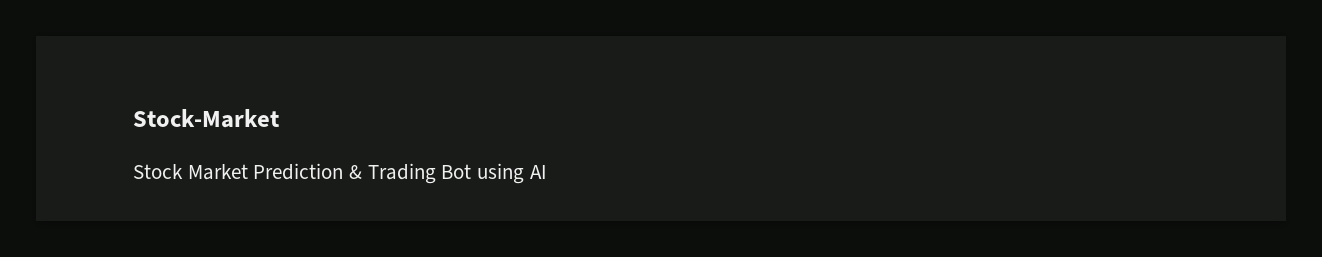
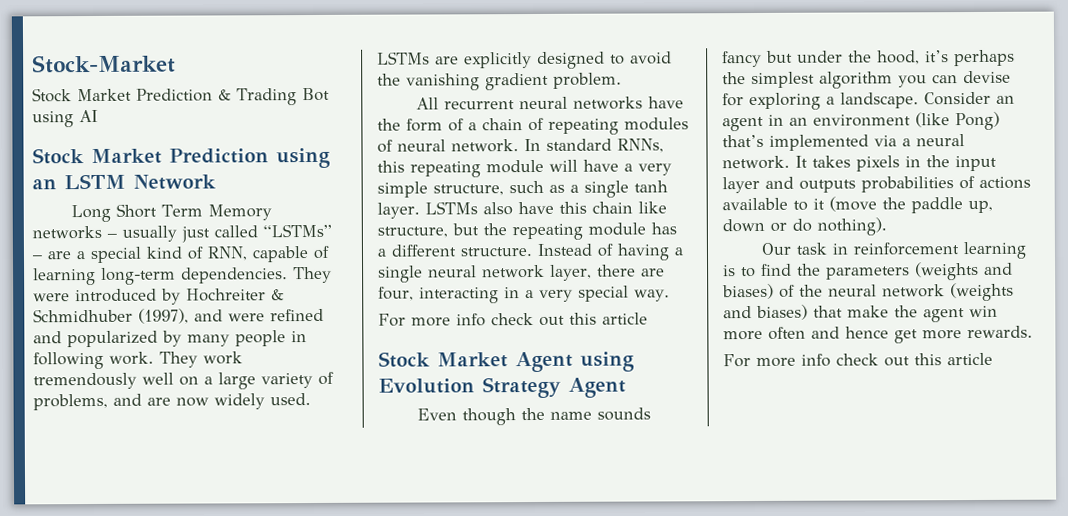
+ Stock Market Prediction using an LSTM Network
+ Long Short Term Memory networks – usually just called “LSTMs” – are a special kind of RNN, capable of learning long-term dependencies. They were introduced by Hochreiter & Schmidhuber (1997), and were refined and popularized by many people in following work. They work tremendously well on a large variety of problems, and are now widely used. LSTMs are explicitly designed to avoid the vanishing gradient problem.
+ All recurrent neural networks have the form of a chain of repeating modules of neural network. In standard RNNs, this repeating module will have a very simple structure, such as a single tanh layer. LSTMs also have this chain like structure, but the repeating module has a different structure. Instead of having a single neural network layer, there are four, interacting in a very special way.
+ For more info check out this article
+ Stock Market Agent using Evolution Strategy Agent
+ Even though the name sounds fancy but under the hood, it’s perhaps the simplest algorithm you can devise for exploring a landscape. Consider an agent in an environment (like Pong) that’s implemented via a neural network. It takes pixels in the input layer and outputs probabilities of actions available to it (move the paddle up, down or do nothing).
+ Our task in reinforcement learning is to find the parameters (weights and biases) of the neural network (weights and biases) that make the agent win more often and hence get more rewards.
+ For more info check out this article

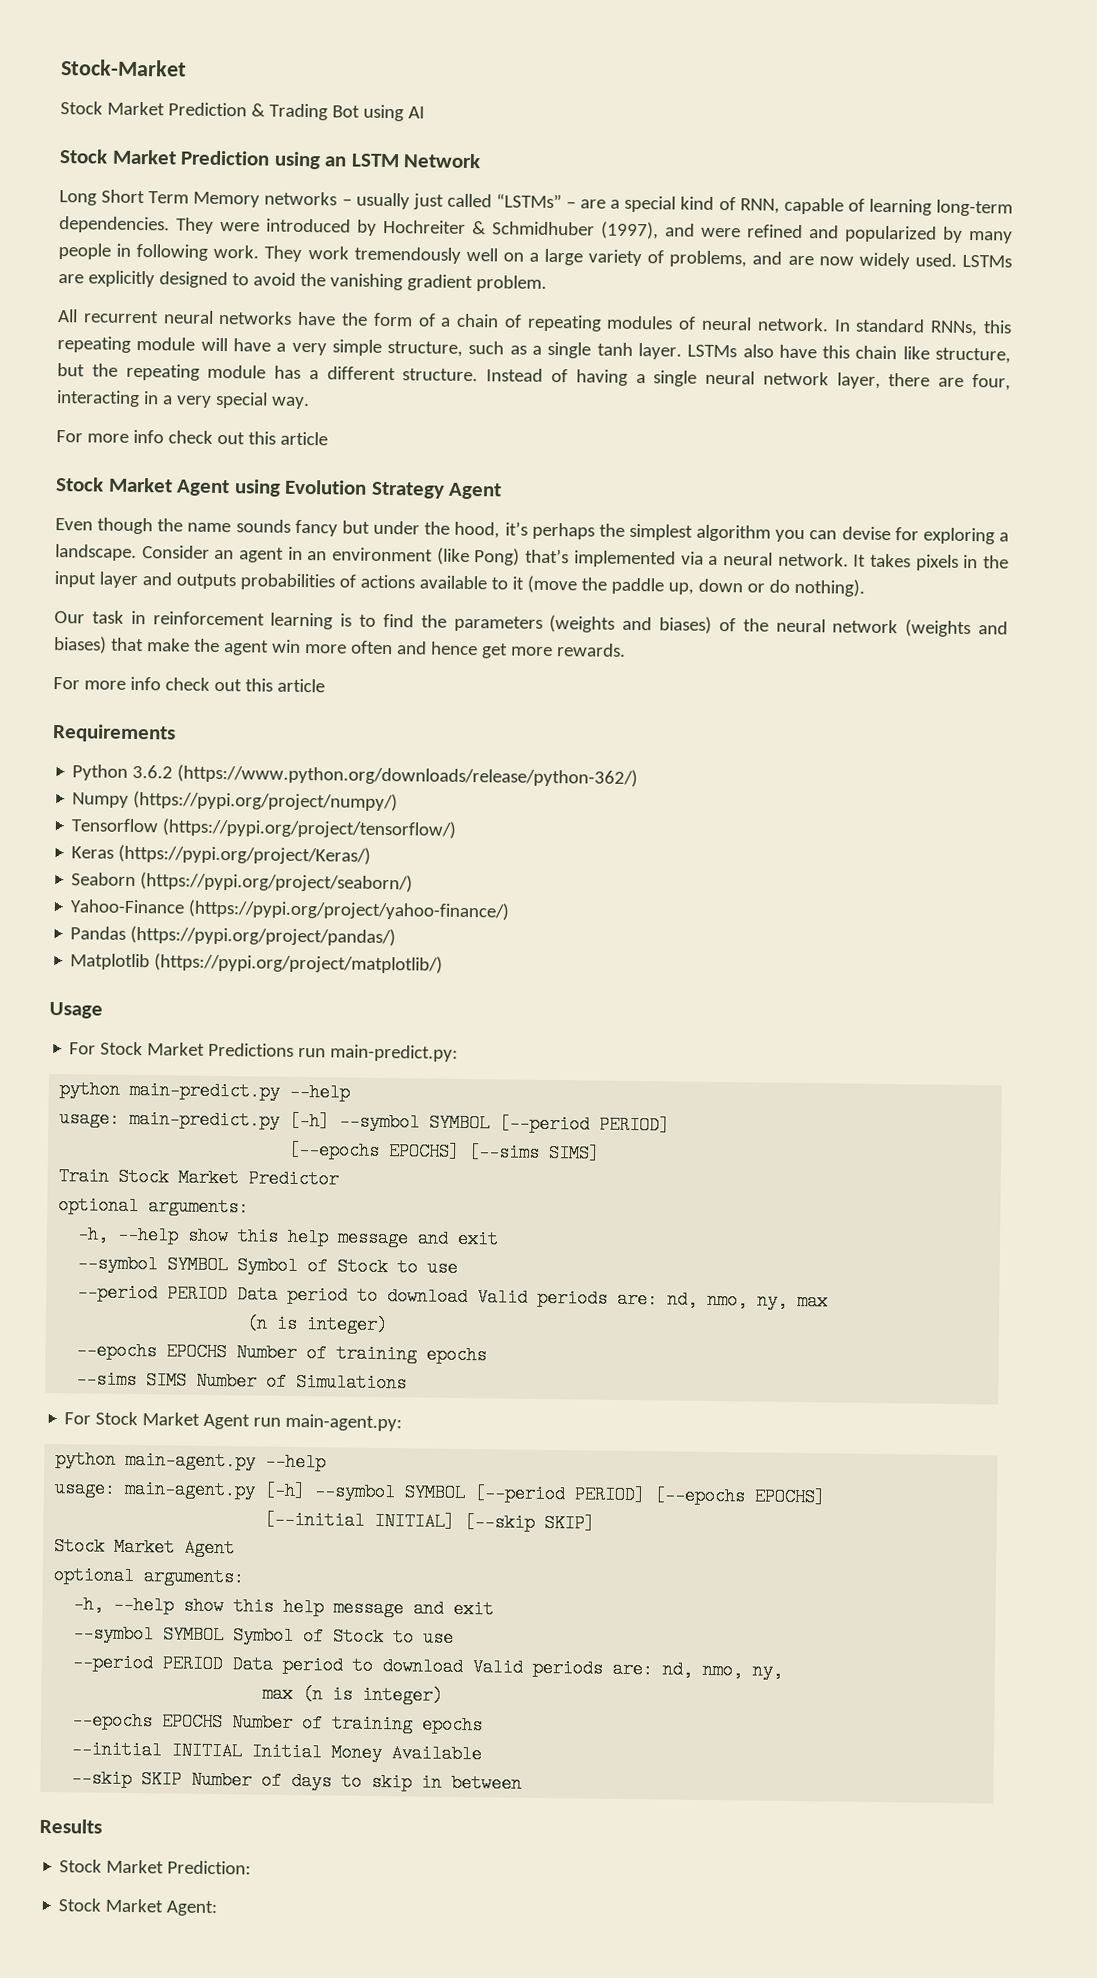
+ Requirements
+ Python 3.6.2 (https://www.python.org/downloads/release/python-362/)
+ Numpy (https://pypi.org/project/numpy/)
+ Tensorflow (https://pypi.org/project/tensorflow/)
+ Keras (https://pypi.org/project/Keras/)
+ Seaborn (https://pypi.org/project/seaborn/)
+ Yahoo-Finance (https://pypi.org/project/yahoo-finance/)
+ Pandas (https://pypi.org/project/pandas/)
+ Matplotlib (https://pypi.org/project/matplotlib/)
+ Usage
+ For Stock Market Predictions run main-predict.py:
+ python main-predict.py --help
+ usage: main-predict.py [-h] --symbol SYMBOL [--period PERIOD]
+ [--epochs EPOCHS] [--sims SIMS]
+ Train Stock Market Predictor
+ optional arguments:
+ -h, --help show this help message and exit
+ --symbol SYMBOL Symbol of Stock to use
+ --period PERIOD Data period to download Valid periods are: nd, nmo, ny, max
+ (n is integer)
+ --epochs EPOCHS Number of training epochs
+ --sims SIMS Number of Simulations
+ For Stock Market Agent run main-agent.py:
+ python main-agent.py --help
+ usage: main-agent.py [-h] --symbol SYMBOL [--period PERIOD] [--epochs EPOCHS]
+ [--initial INITIAL] [--skip SKIP]
+ Stock Market Agent
+ optional arguments:
+ -h, --help show this help message and exit
+ --symbol SYMBOL Symbol of Stock to use
+ --period PERIOD Data period to download Valid periods are: nd, nmo, ny,
+ max (n is integer)
+ --epochs EPOCHS Number of training epochs
+ --initial INITIAL Initial Money Available
+ --skip SKIP Number of days to skip in between
+ Results
+ Stock Market Prediction:
+ Stock Market Agent:

